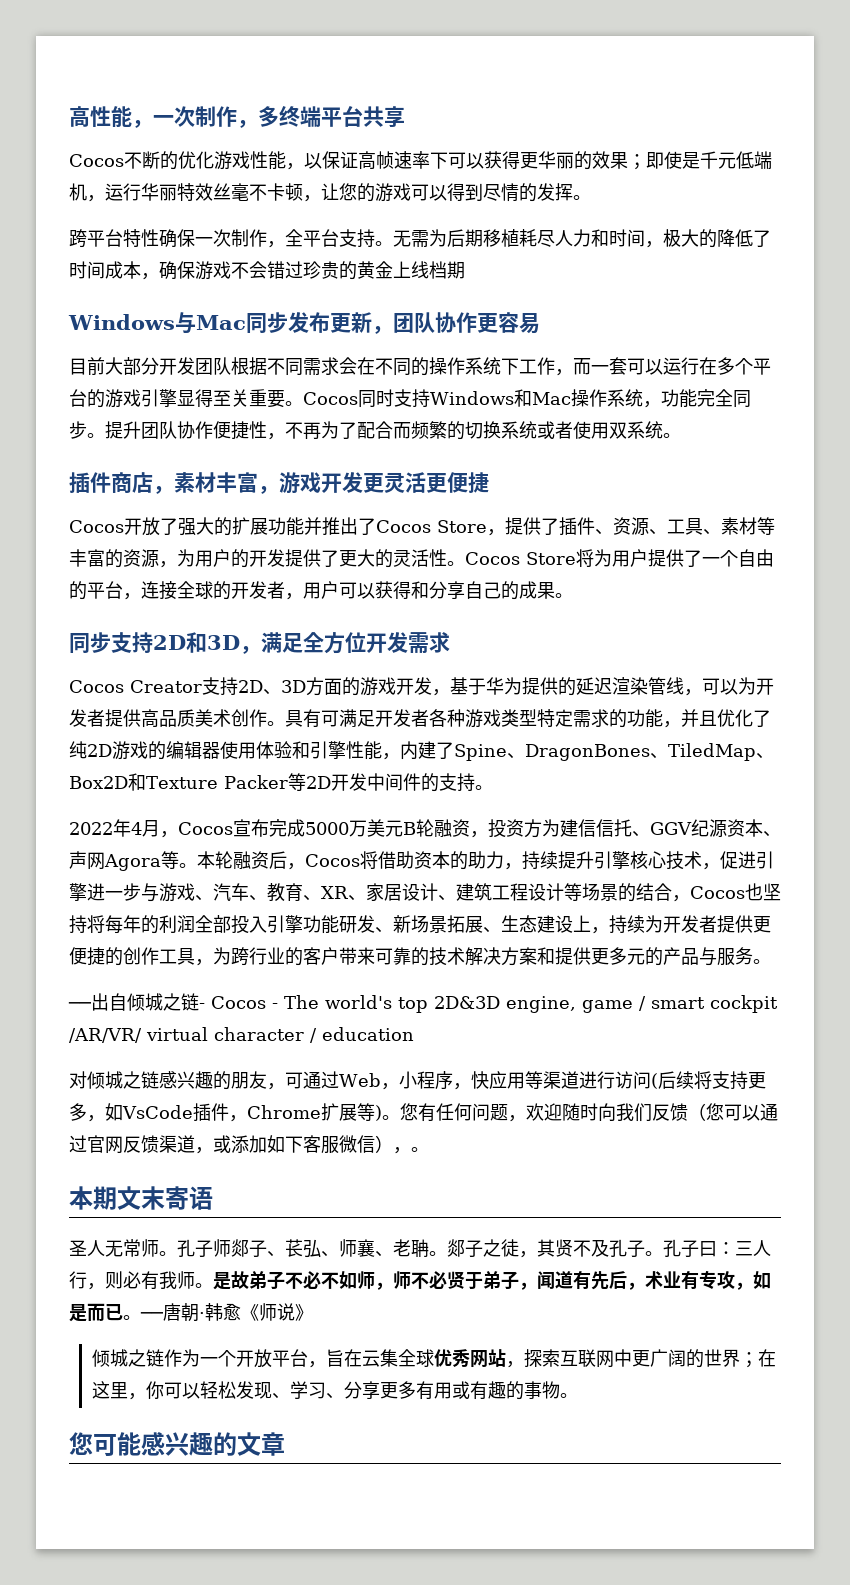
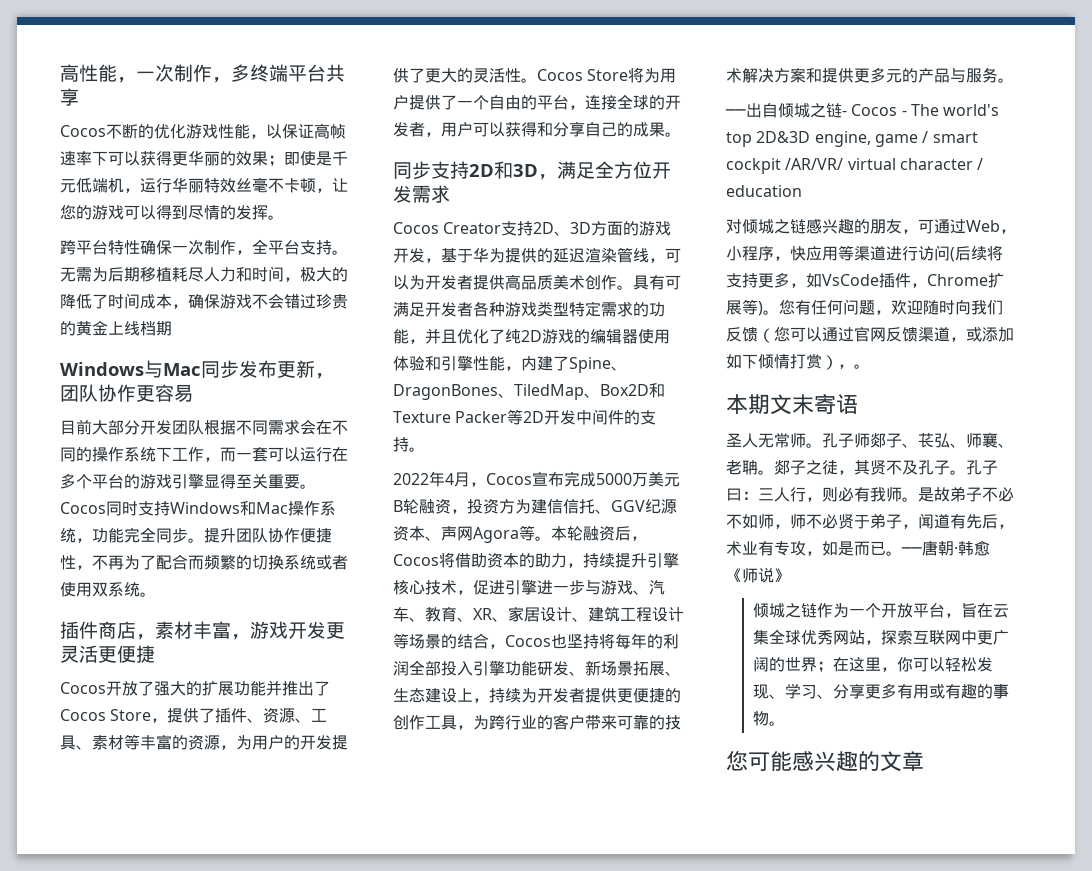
- 您有任何问题，欢迎随时向我们反馈（您可以通过官网反馈渠道，或添加如下客服微信），。
+ 您有任何问题，欢迎随时向我们反馈（您可以通过官网反馈渠道，或添加如下倾情打赏），。

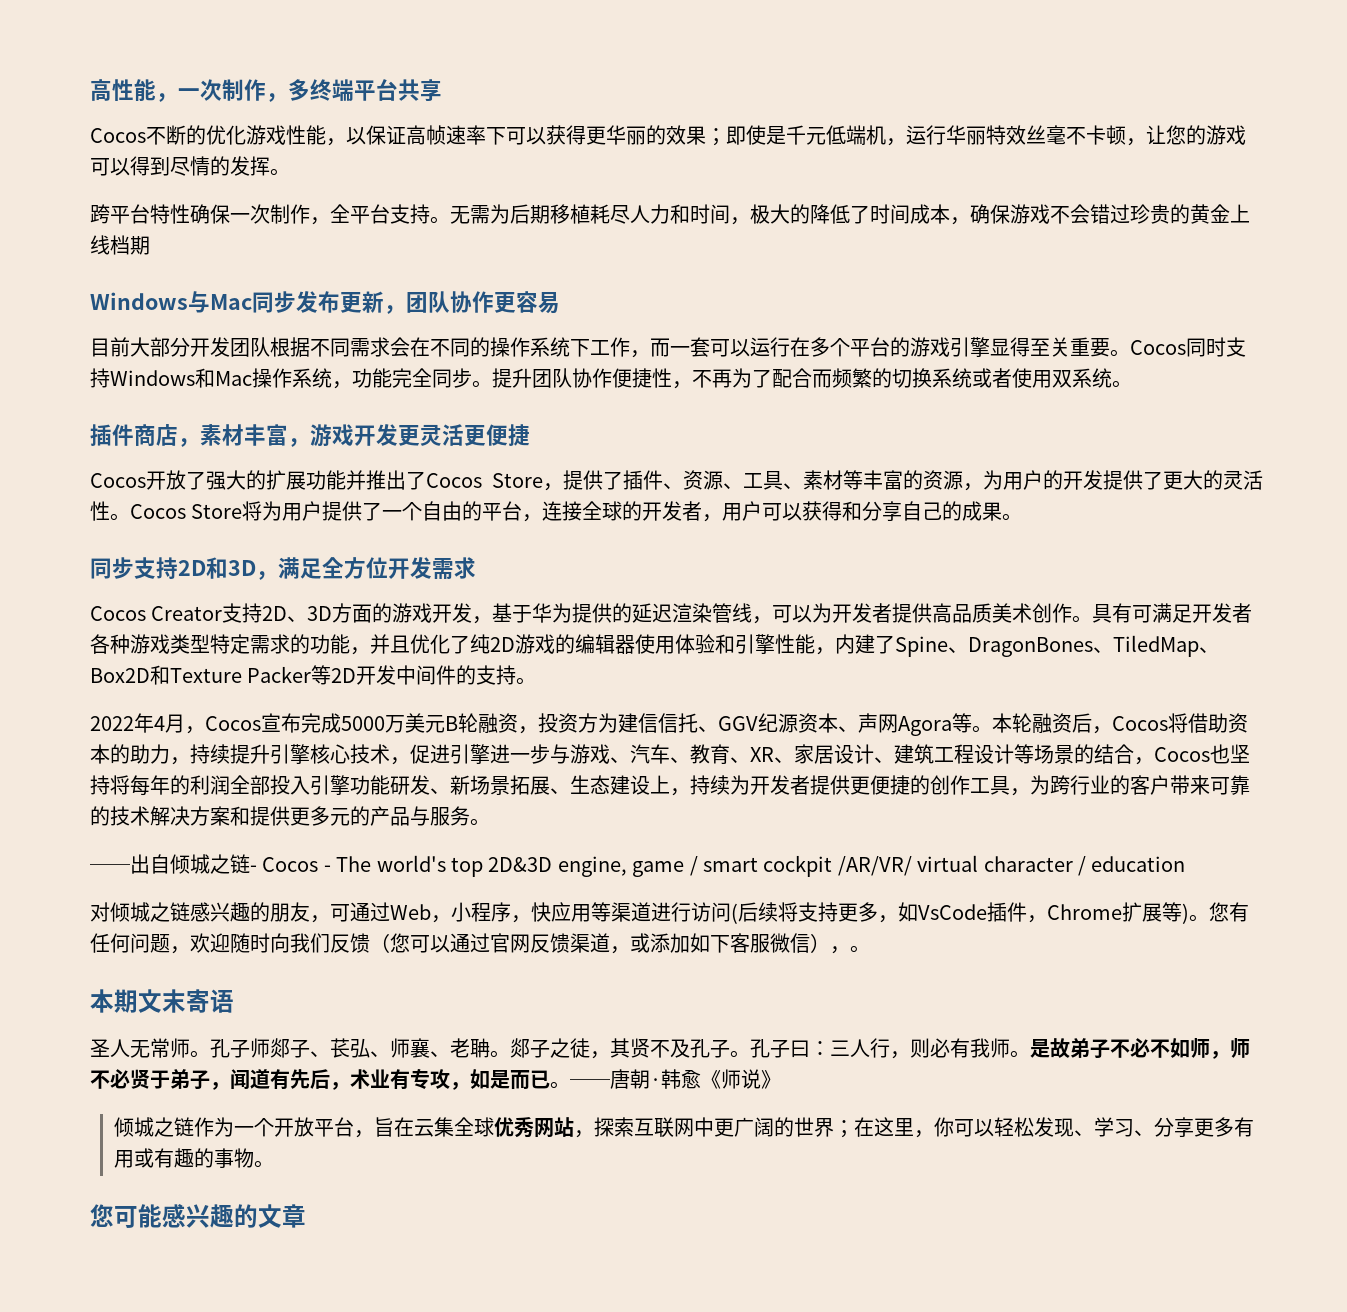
- 您有任何问题，欢迎随时向我们反馈（您可以通过官网反馈渠道，或添加如下倾情打赏），。
+ 您有任何问题，欢迎随时向我们反馈（您可以通过官网反馈渠道，或添加如下客服微信），。

